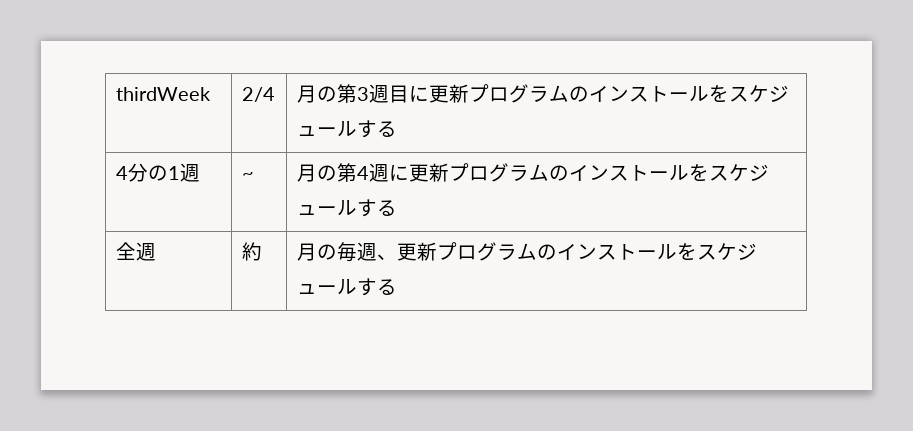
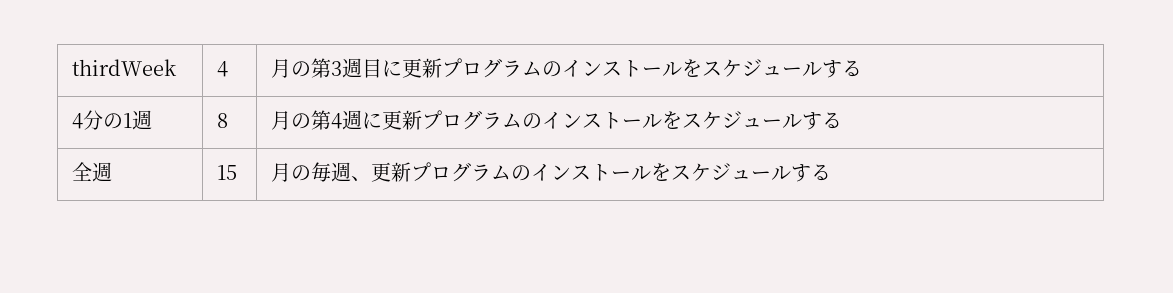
- thirdWeek | 2/4 | 月の第3週目に更新プログラムのインストールをスケジュールする
+ thirdWeek | 4 | 月の第3週目に更新プログラムのインストールをスケジュールする
- 4分の1週 | ~ | 月の第4週に更新プログラムのインストールをスケジュールする
+ 4分の1週 | 8 | 月の第4週に更新プログラムのインストールをスケジュールする
- 全週 | 約 | 月の毎週、更新プログラムのインストールをスケジュールする
+ 全週 | 15 | 月の毎週、更新プログラムのインストールをスケジュールする

